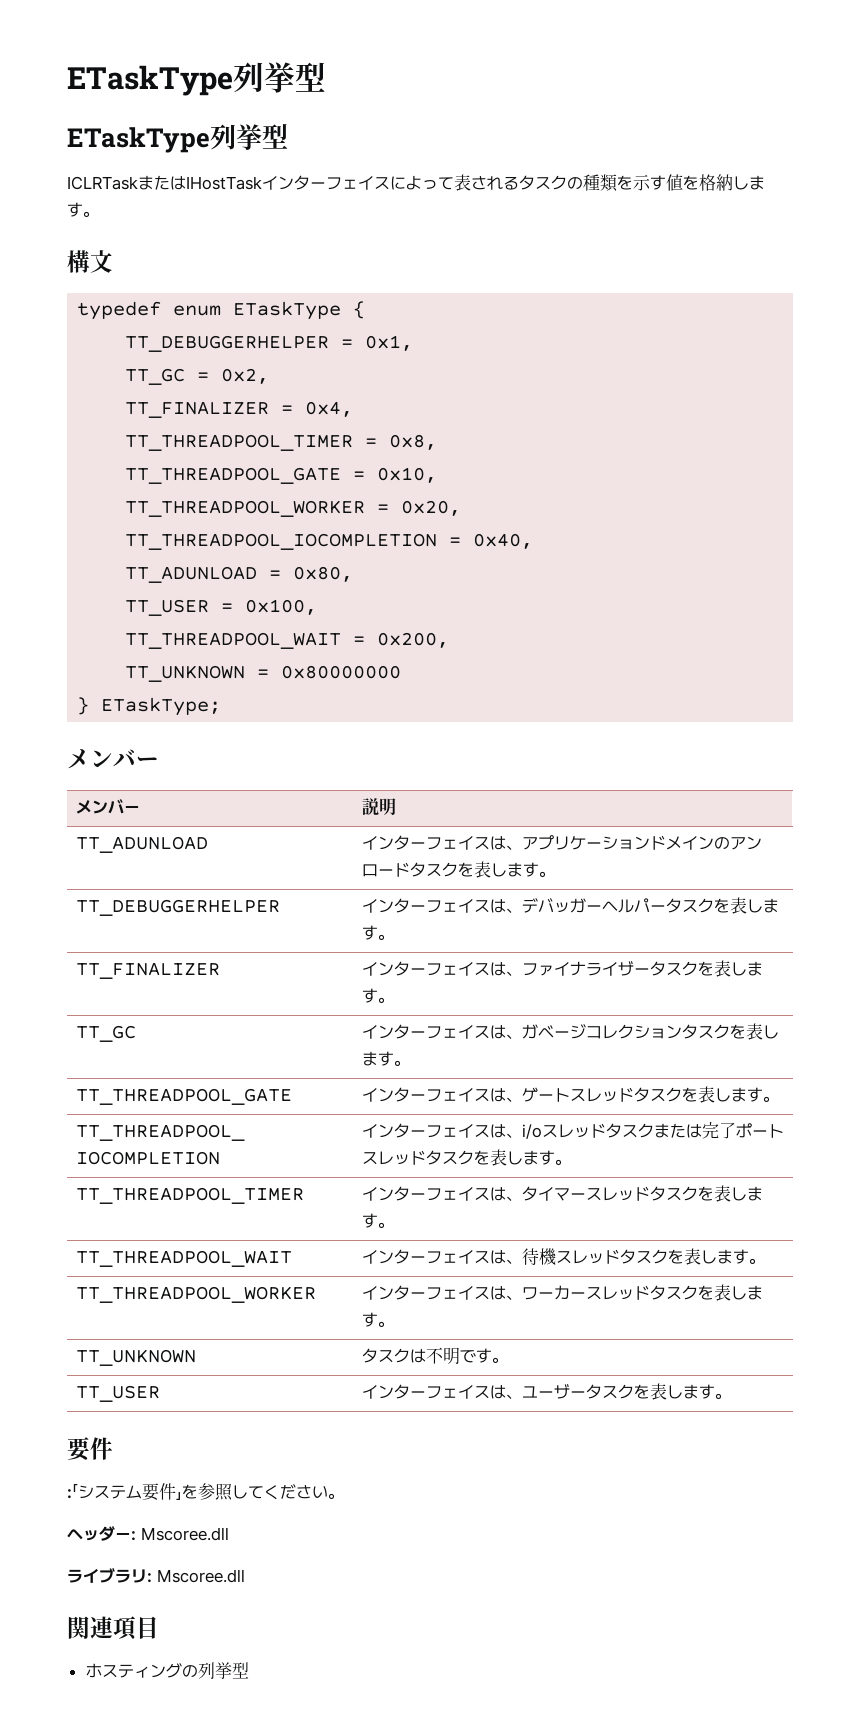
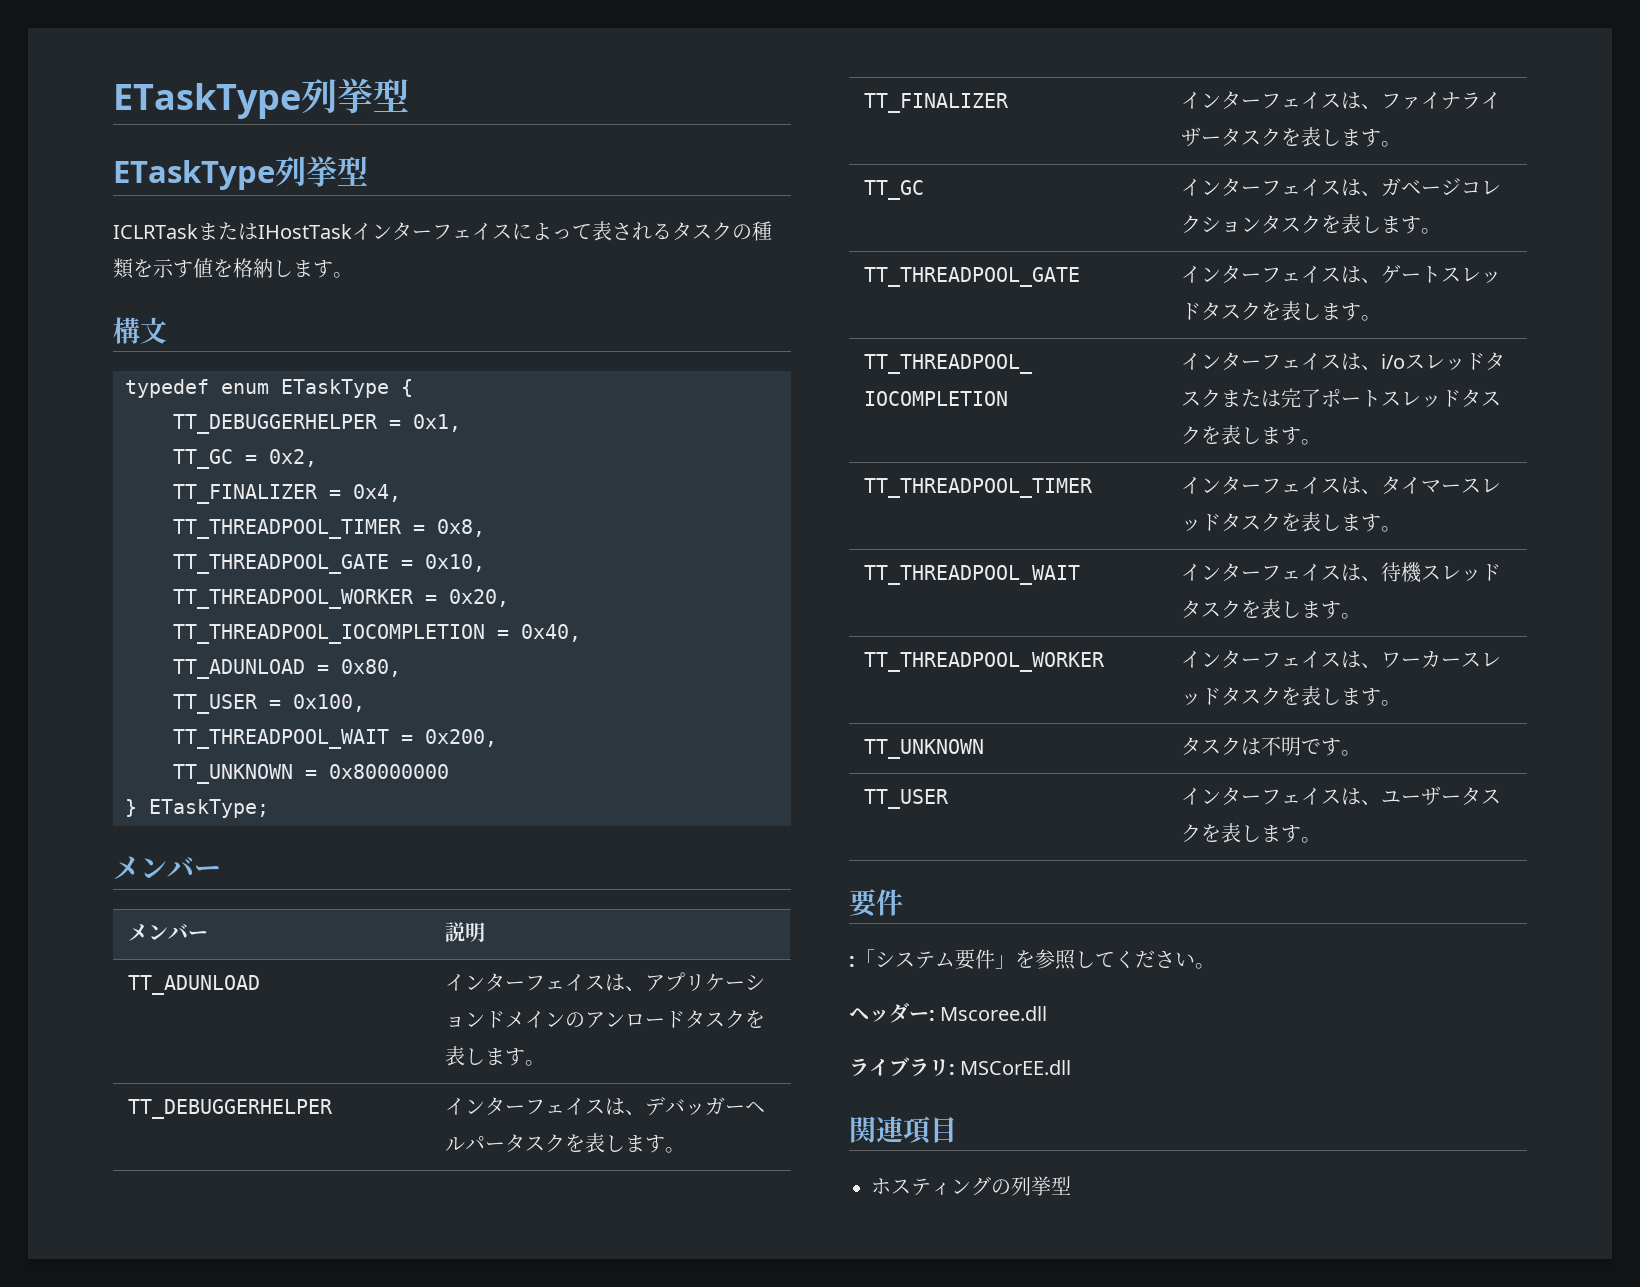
- ライブラリ: Mscoree.dll
+ ライブラリ: MSCorEE.dll

